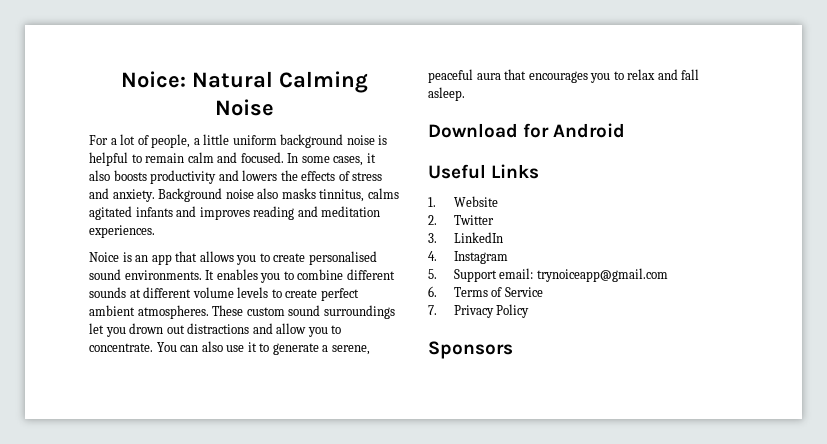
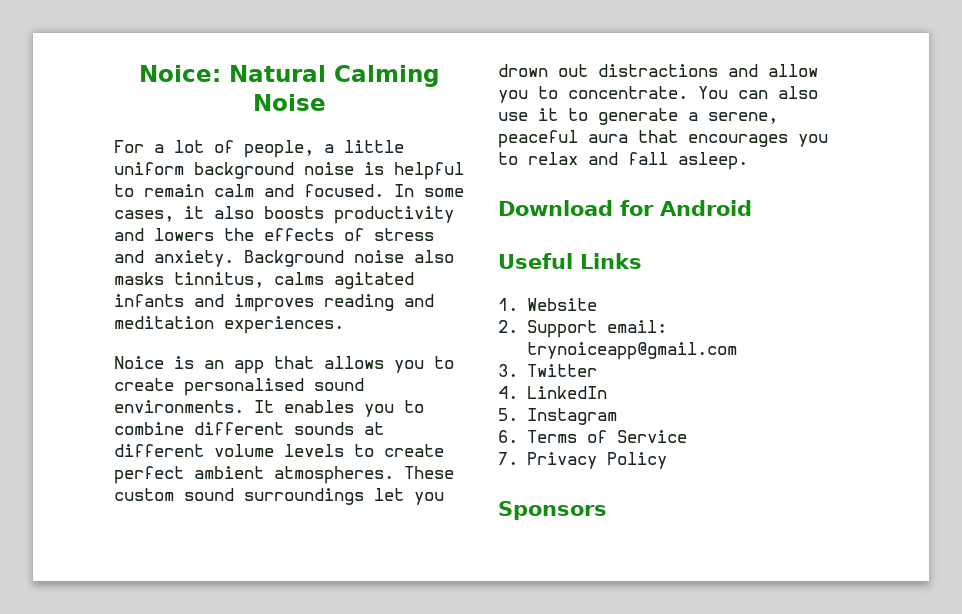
- 2. Twitter
+ 2. Support email: trynoiceapp@gmail.com
+ 3. Twitter
- 3. LinkedIn
+ 4. LinkedIn
- 4. Instagram
+ 5. Instagram
- 5. Support email: trynoiceapp@gmail.com

